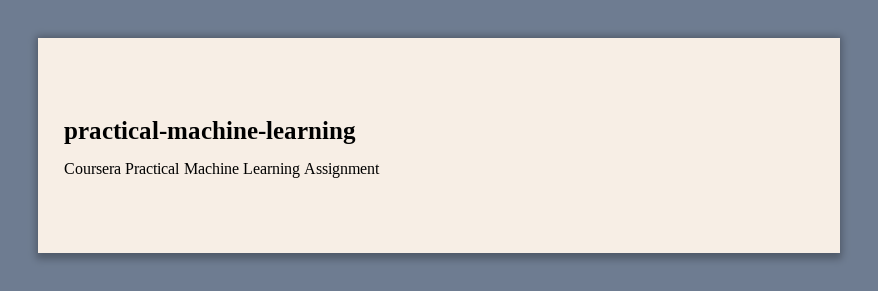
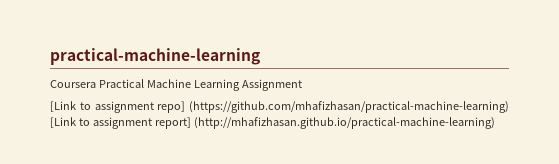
+ [Link to assignment repo] (https://github.com/mhafizhasan/practical-machine-learning) [Link to assignment report] (http://mhafizhasan.github.io/practical-machine-learning)

